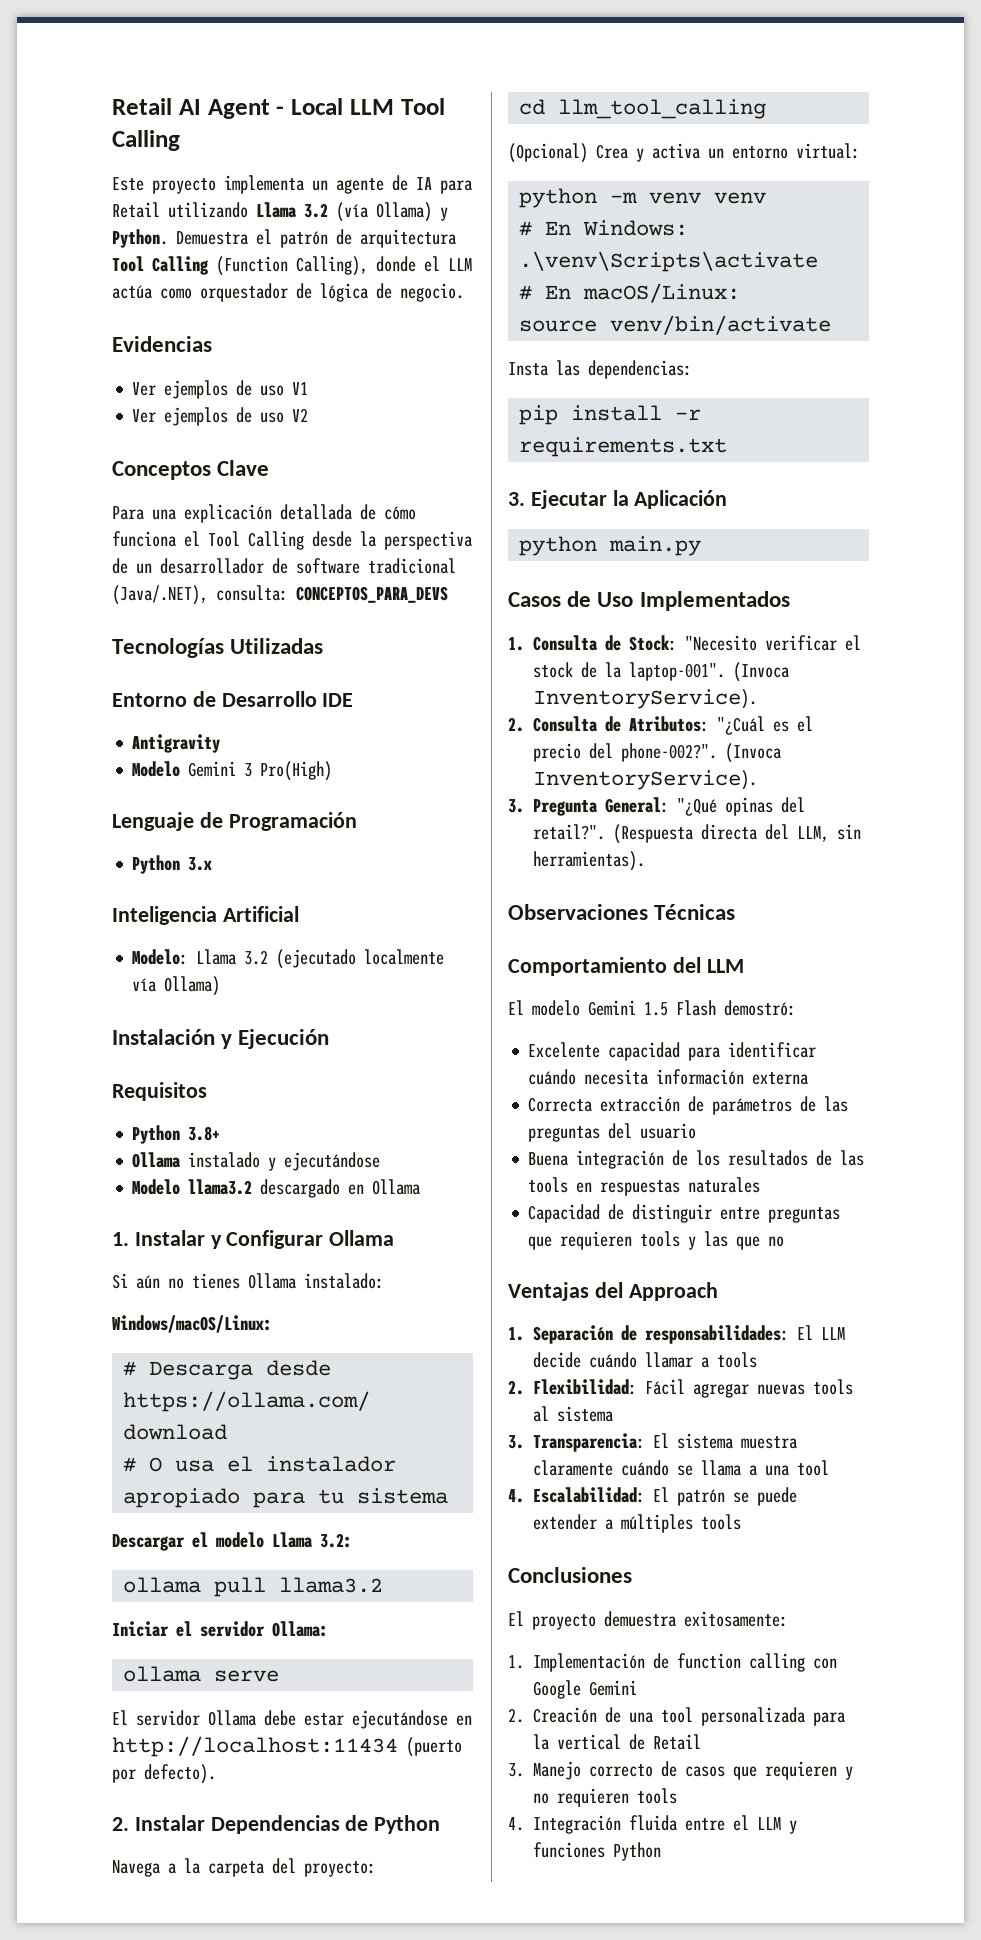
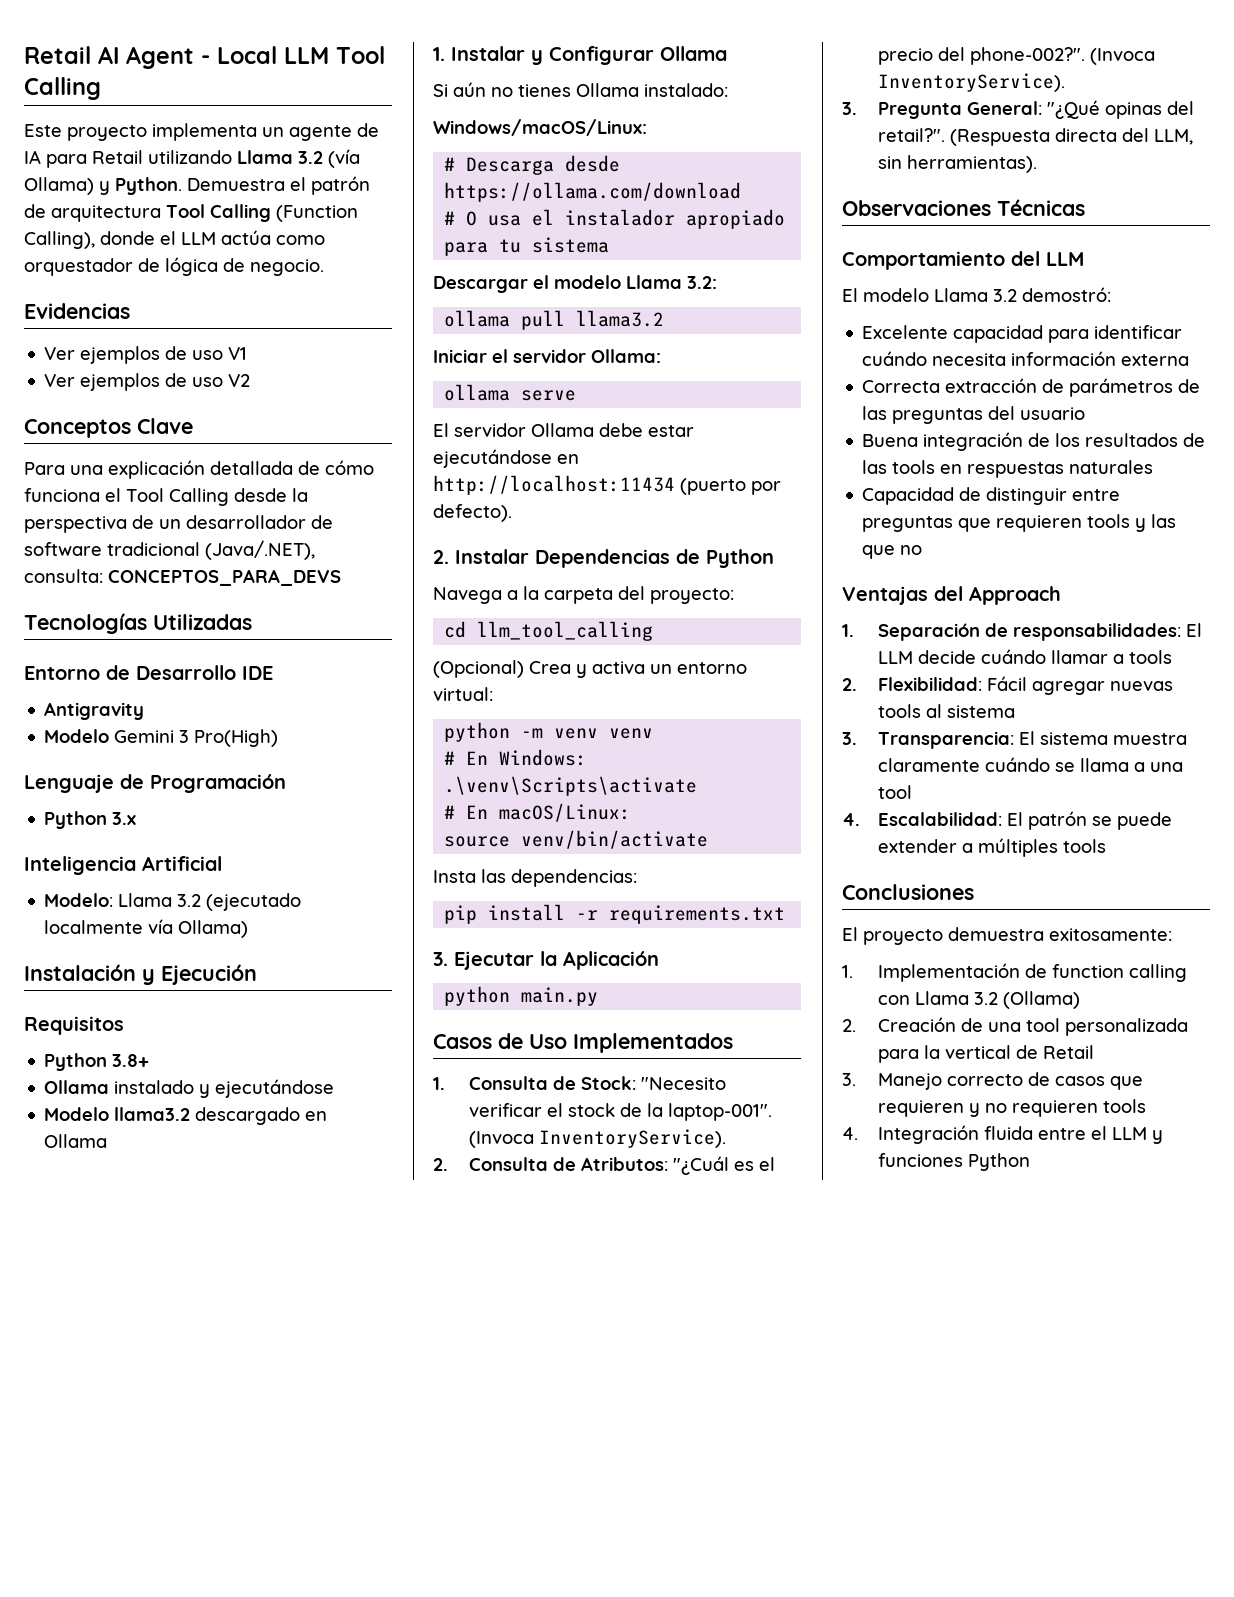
- El modelo Gemini 1.5 Flash demostró:
+ El modelo Llama 3.2 demostró:
- 1. Implementación de function calling con Google Gemini
+ 1. Implementación de function calling con Llama 3.2 (Ollama)

